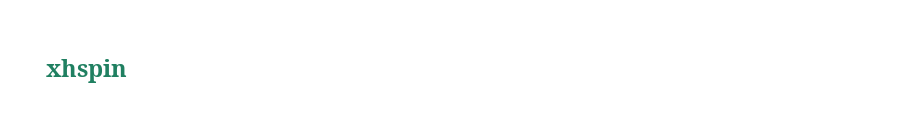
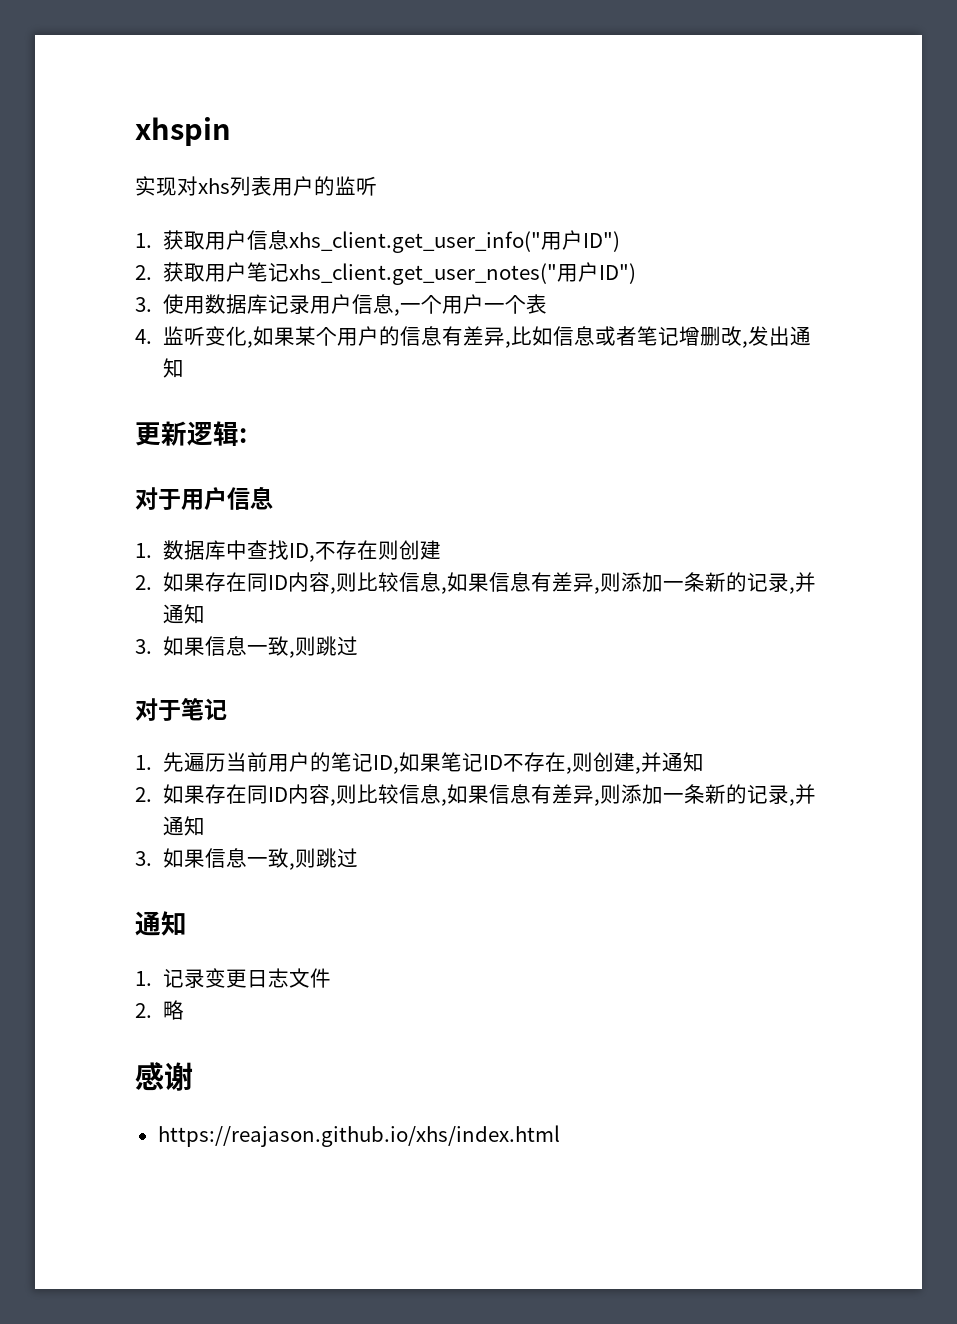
+ 实现对xhs列表用户的监听
+ 1.获取用户信息xhs_client.get_user_info("用户ID")
+ 2.获取用户笔记xhs_client.get_user_notes("用户ID")
+ 3.使用数据库记录用户信息,一个用户一个表
+ 4.监听变化,如果某个用户的信息有差异,比如信息或者笔记增删改,发出通知
+ 更新逻辑:
+ 对于用户信息
+ 1.数据库中查找ID,不存在则创建
+ 2.如果存在同ID内容,则比较信息,如果信息有差异,则添加一条新的记录,并通知
+ 3.如果信息一致,则跳过
+ 对于笔记
+ 1.先遍历当前用户的笔记ID,如果笔记ID不存在,则创建,并通知
+ 2.如果存在同ID内容,则比较信息,如果信息有差异,则添加一条新的记录,并通知
+ 3.如果信息一致,则跳过
+ 通知
+ 1.记录变更日志文件
+ 2.略
+ 感谢
+ https://reajason.github.io/xhs/index.html

